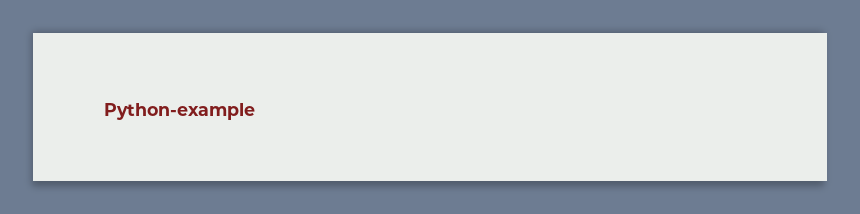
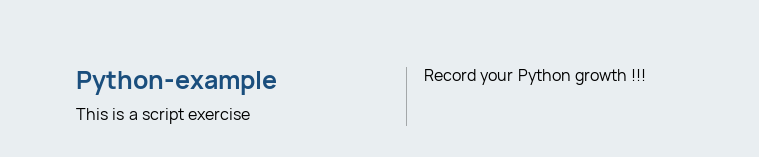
+ This is a script exercise
+ Record your Python growth !!!

